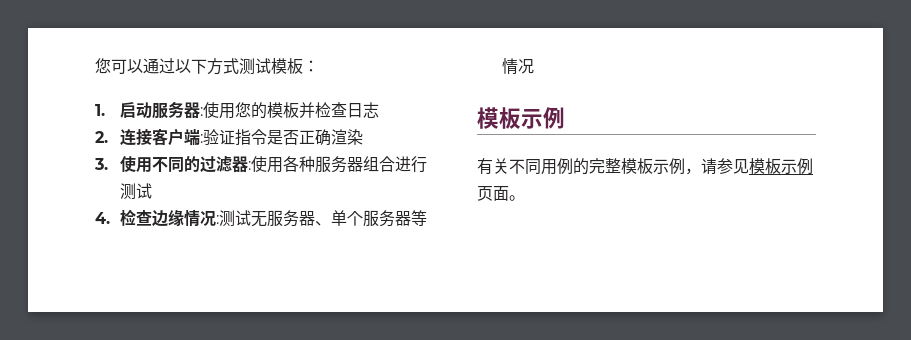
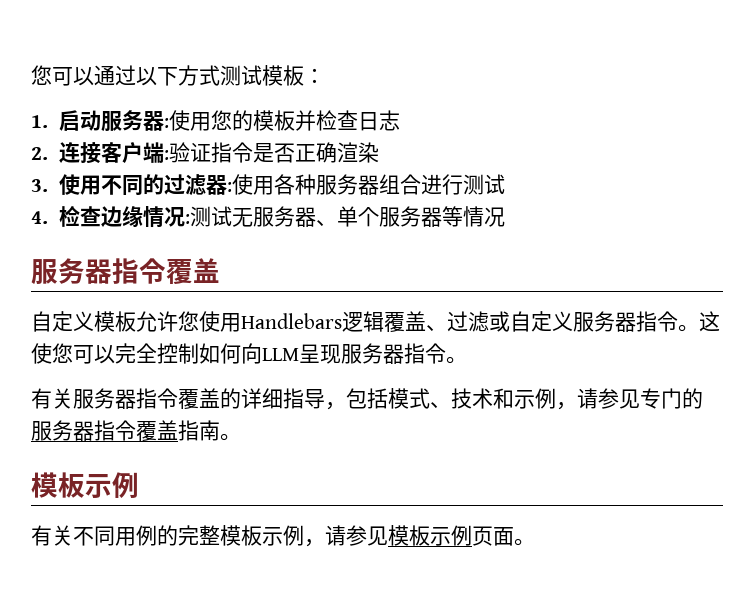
  4.检查边缘情况:测试无服务器、单个服务器等情况
+ 服务器指令覆盖
+ 自定义模板允许您使用Handlebars逻辑覆盖、过滤或自定义服务器指令。这使您可以完全控制如何向LLM呈现服务器指令。
+ 有关服务器指令覆盖的详细指导，包括模式、技术和示例，请参见专门的服务器指令覆盖指南。

